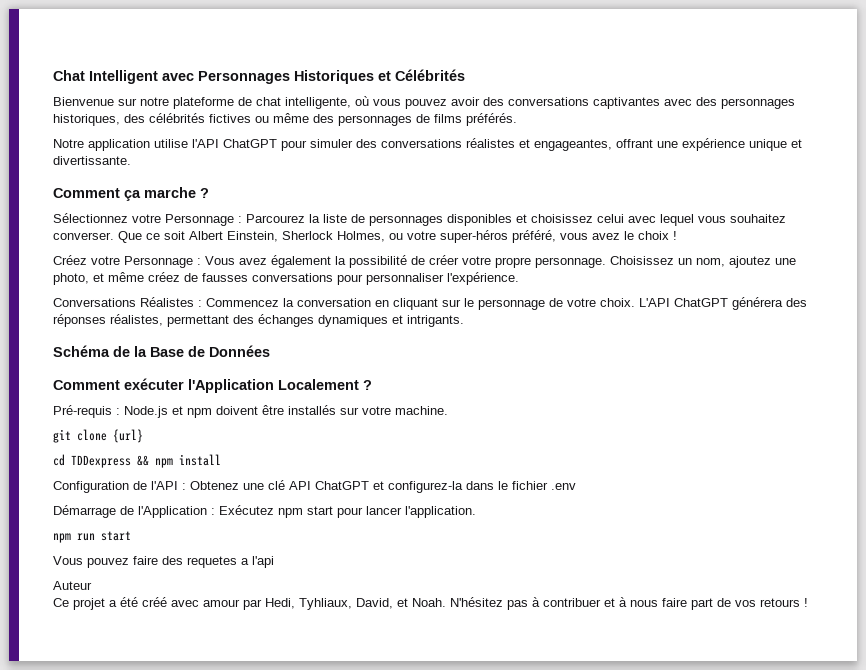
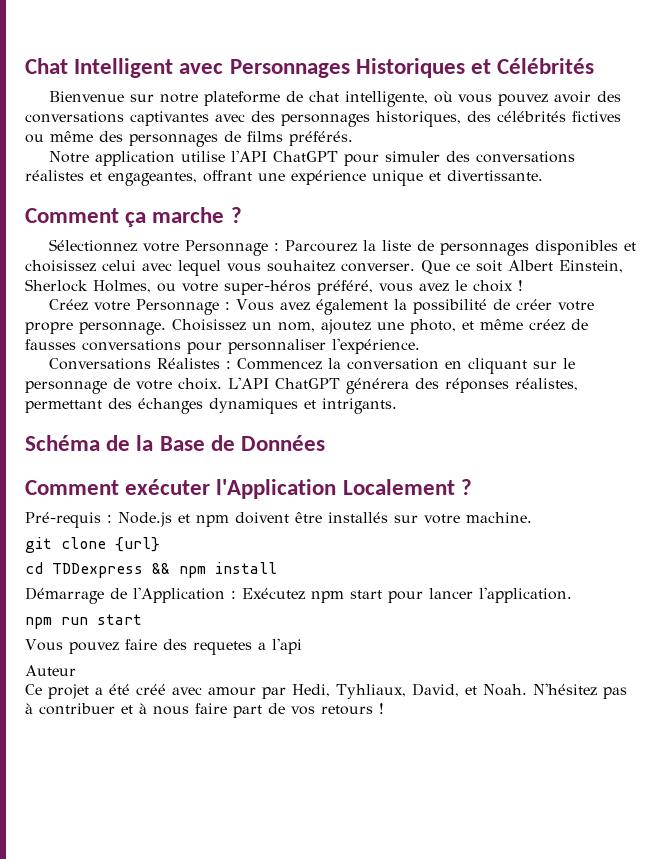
- Configuration de l'API : Obtenez une clé API ChatGPT et configurez-la dans le fichier .env

